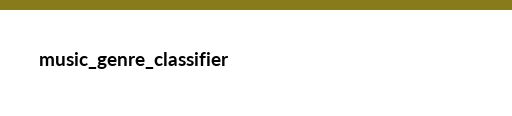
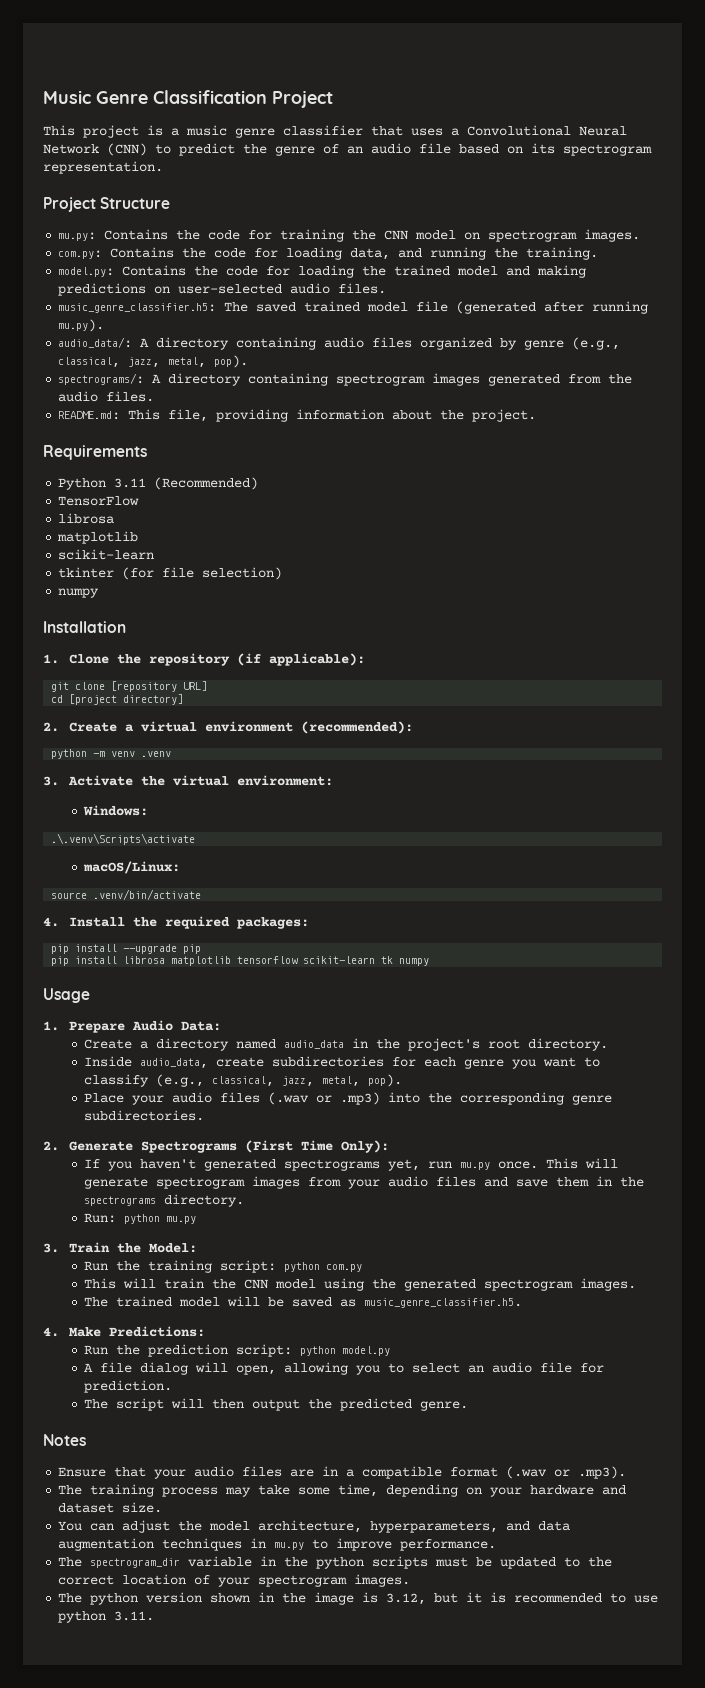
- music_genre_classifier
+ Music Genre Classification Project
+ This project is a music genre classifier that uses a Convolutional Neural Network (CNN) to predict the genre of an audio file based on its spectrogram representation.
+ Project Structure
+ mu.py: Contains the code for training the CNN model on spectrogram images.
+ com.py: Contains the code for loading data, and running the training.
+ model.py: Contains the code for loading the trained model and making predictions on user-selected audio files.
+ music_genre_classifier.h5: The saved trained model file (generated after running mu.py).
+ audio_data/: A directory containing audio files organized by genre (e.g., classical, jazz, metal, pop).
+ spectrograms/: A directory containing spectrogram images generated from the audio files.
+ README.md: This file, providing information about the project.
+ Requirements
+ Python 3.11 (Recommended)
+ TensorFlow
+ librosa
+ matplotlib
+ scikit-learn
+ tkinter (for file selection)
+ numpy
+ Installation
+ 1. Clone the repository (if applicable):
+ git clone [repository URL]
+ cd [project directory]
+ 2. Create a virtual environment (recommended):
+ python -m venv .venv
+ 3. Activate the virtual environment:
+ Windows:
+ .\.venv\Scripts\activate
+ macOS/Linux:
+ source .venv/bin/activate
+ 4. Install the required packages:
+ pip install --upgrade pip
+ pip install librosa matplotlib tensorflow scikit-learn tk numpy
+ Usage
+ 1. Prepare Audio Data:
+ Create a directory named audio_data in the project's root directory.
+ Inside audio_data, create subdirectories for each genre you want to classify (e.g., classical, jazz, metal, pop).
+ Place your audio files (.wav or .mp3) into the corresponding genre subdirectories.
+ 2. Generate Spectrograms (First Time Only):
+ If you haven't generated spectrograms yet, run mu.py once. This will generate spectrogram images from your audio files and save them in the spectrograms directory.
+ Run: python mu.py
+ 3. Train the Model:
+ Run the training script: python com.py
+ This will train the CNN model using the generated spectrogram images.
+ The trained model will be saved as music_genre_classifier.h5.
+ 4. Make Predictions:
+ Run the prediction script: python model.py
+ A file dialog will open, allowing you to select an audio file for prediction.
+ The script will then output the predicted genre.
+ Notes
+ Ensure that your audio files are in a compatible format (.wav or .mp3).
+ The training process may take some time, depending on your hardware and dataset size.
+ You can adjust the model architecture, hyperparameters, and data augmentation techniques in mu.py to improve performance.
+ The spectrogram_dir variable in the python scripts must be updated to the correct location of your spectrogram images.
+ The python version shown in the image is 3.12, but it is recommended to use python 3.11.

